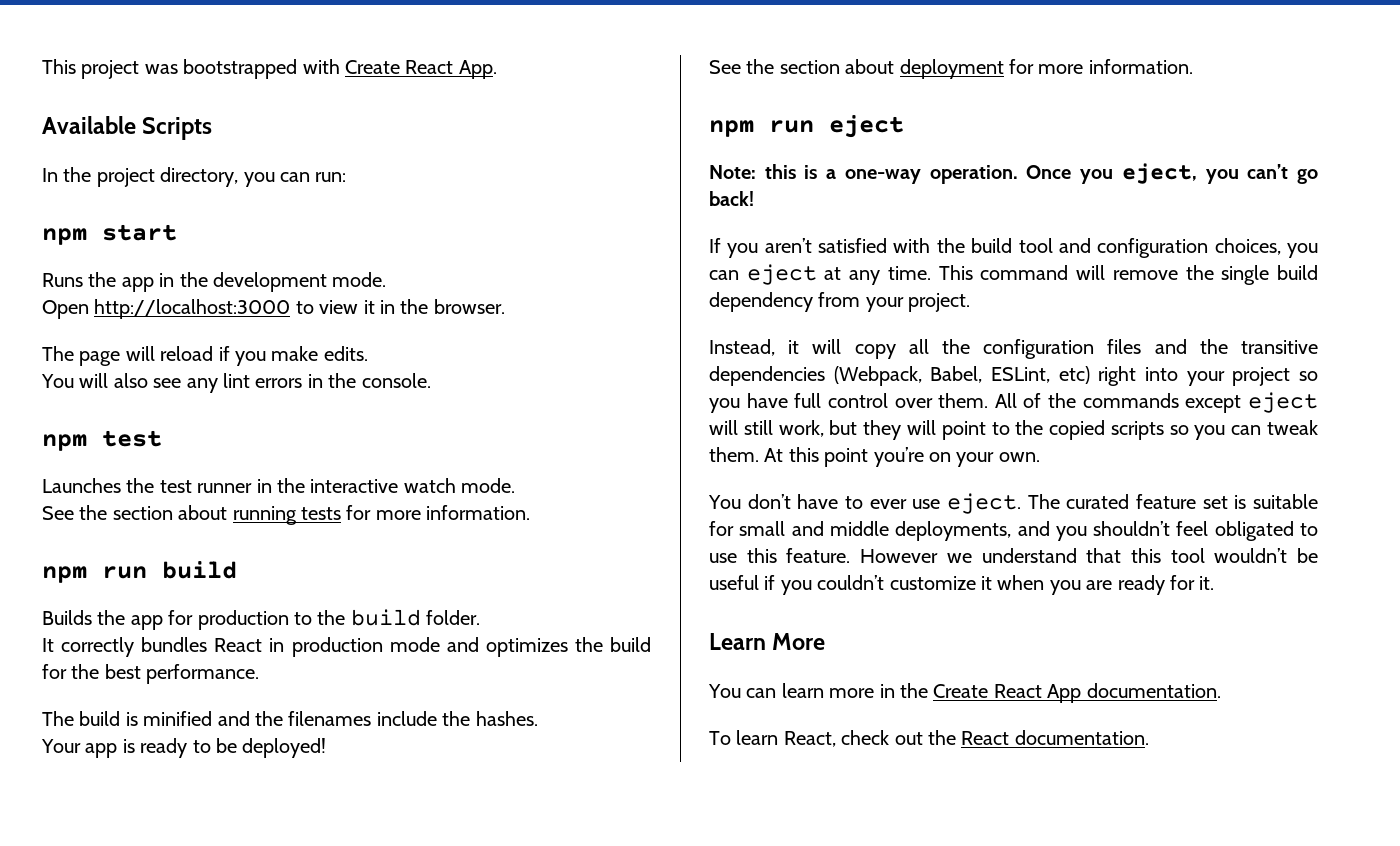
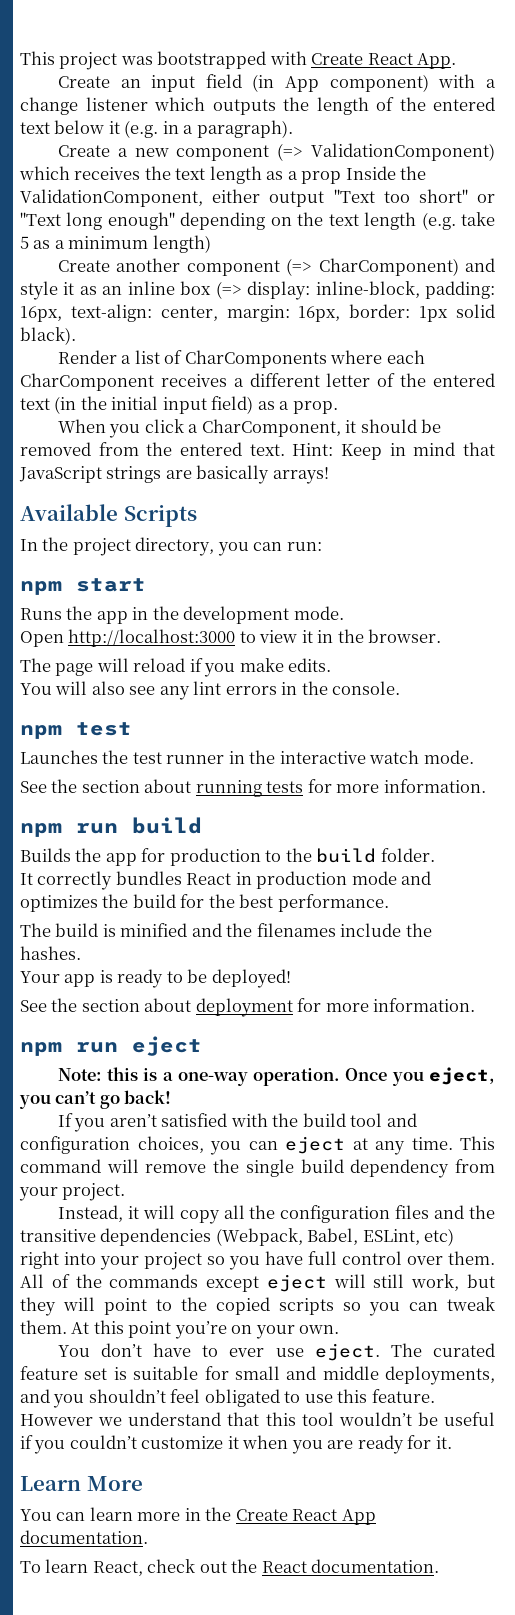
+ Create an input field (in App component) with a change listener which outputs the length of the entered text below it (e.g. in a paragraph).
+ Create a new component (=> ValidationComponent) which receives the text length as a prop Inside the ValidationComponent, either output "Text too short" or "Text long enough" depending on the text length (e.g. take 5 as a minimum length)
+ Create another component (=> CharComponent) and style it as an inline box (=> display: inline-block, padding: 16px, text-align: center, margin: 16px, border: 1px solid black).
+ Render a list of CharComponents where each CharComponent receives a different letter of the entered text (in the initial input field) as a prop.
+ When you click a CharComponent, it should be removed from the entered text. Hint: Keep in mind that JavaScript strings are basically arrays!

